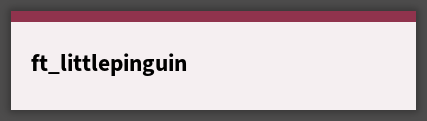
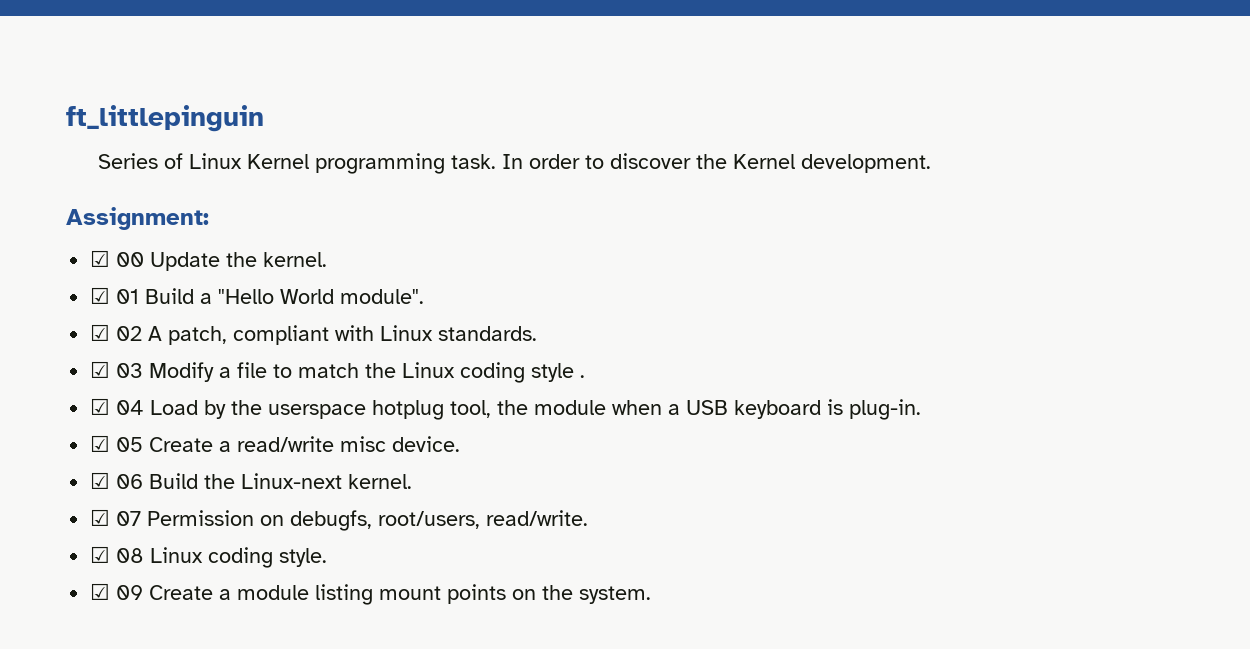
+ Series of Linux Kernel programming task. In order to discover the Kernel development.
+ Assignment:
+ ☑ 00 Update the kernel.
+ ☑ 01 Build a "Hello World module".
+ ☑ 02 A patch, compliant with Linux standards.
+ ☑ 03 Modify a file to match the Linux coding style .
+ ☑ 04 Load by the userspace hotplug tool, the module when a USB keyboard is plug-in.
+ ☑ 05 Create a read/write misc device.
+ ☑ 06 Build the Linux-next kernel.
+ ☑ 07 Permission on debugfs, root/users, read/write.
+ ☑ 08 Linux coding style.
+ ☑ 09 Create a module listing mount points on the system.

